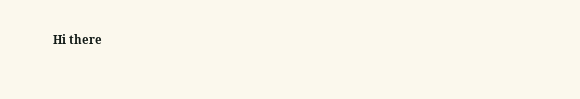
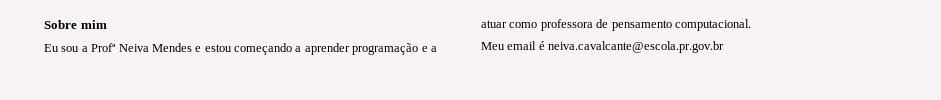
- Hi there
+ Sobre mim
+ Eu sou a Profª Neiva Mendes e estou começando a aprender programação e a atuar como professora de pensamento computacional.
+ Meu email é neiva.cavalcante@escola.pr.gov.br

